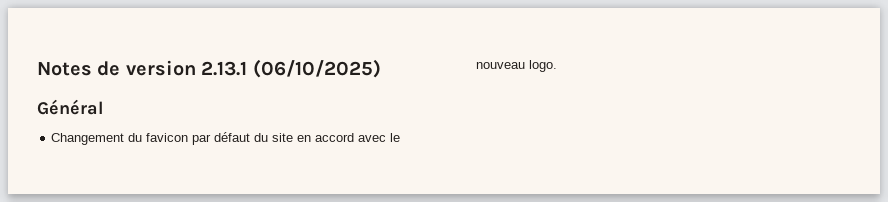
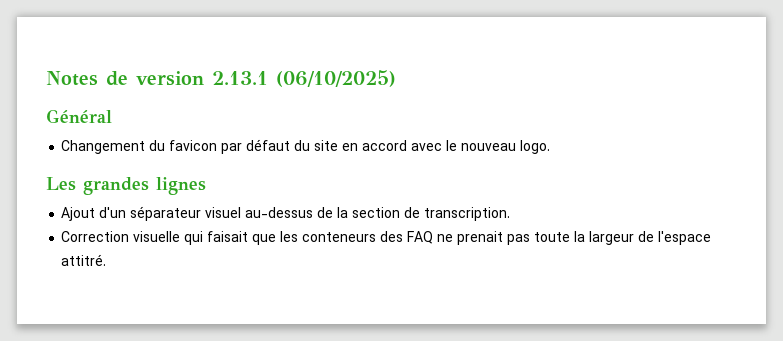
+ Les grandes lignes
+ Ajout d'un séparateur visuel au-dessus de la section de transcription.
+ Correction visuelle qui faisait que les conteneurs des FAQ ne prenait pas toute la largeur de l'espace attitré.

